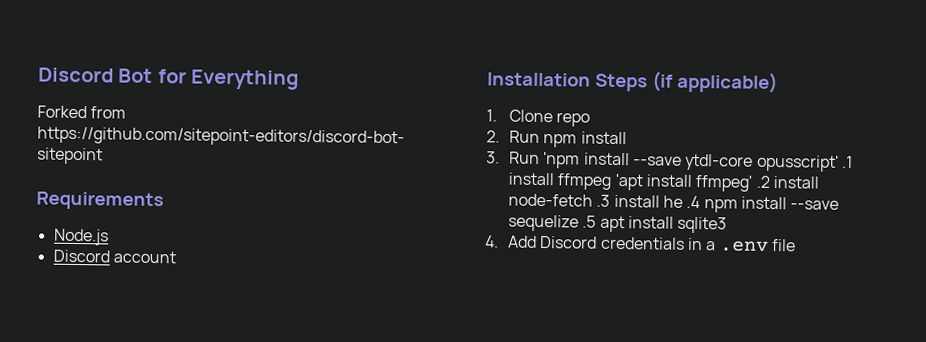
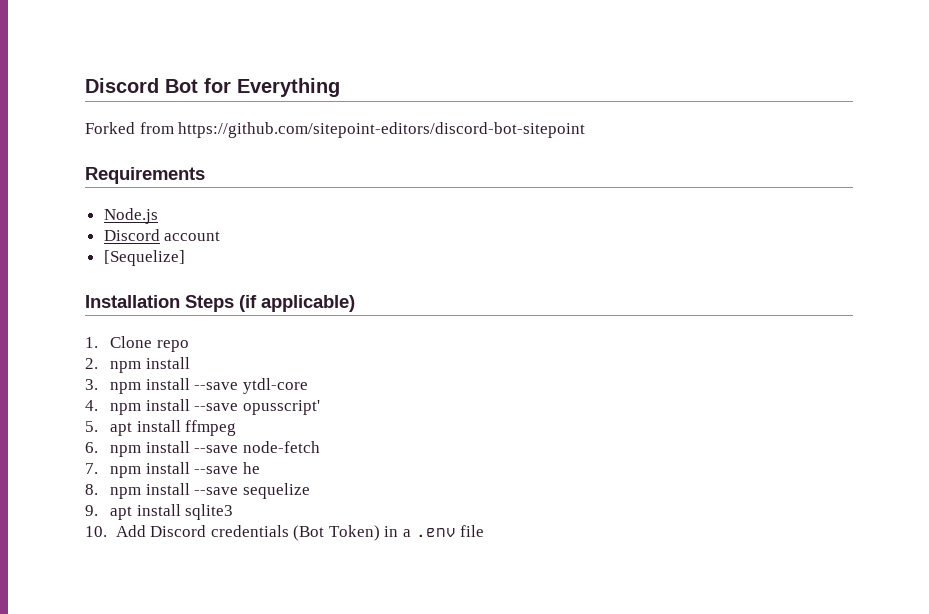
+ [Sequelize]
- 2. Run npm install
+ 2. npm install
- 3. Run 'npm install --save ytdl-core opusscript' .1 install ffmpeg 'apt install ffmpeg' .2 install node-fetch .3 install he .4 npm install --save sequelize .5 apt install sqlite3
+ 3. npm install --save ytdl-core
+ 4. npm install --save opusscript'
+ 5. apt install ffmpeg
+ 6. npm install --save node-fetch
+ 7. npm install --save he
+ 8. npm install --save sequelize
+ 9. apt install sqlite3
- 4. Add Discord credentials in a .env file
+ 10. Add Discord credentials (Bot Token) in a .env file

